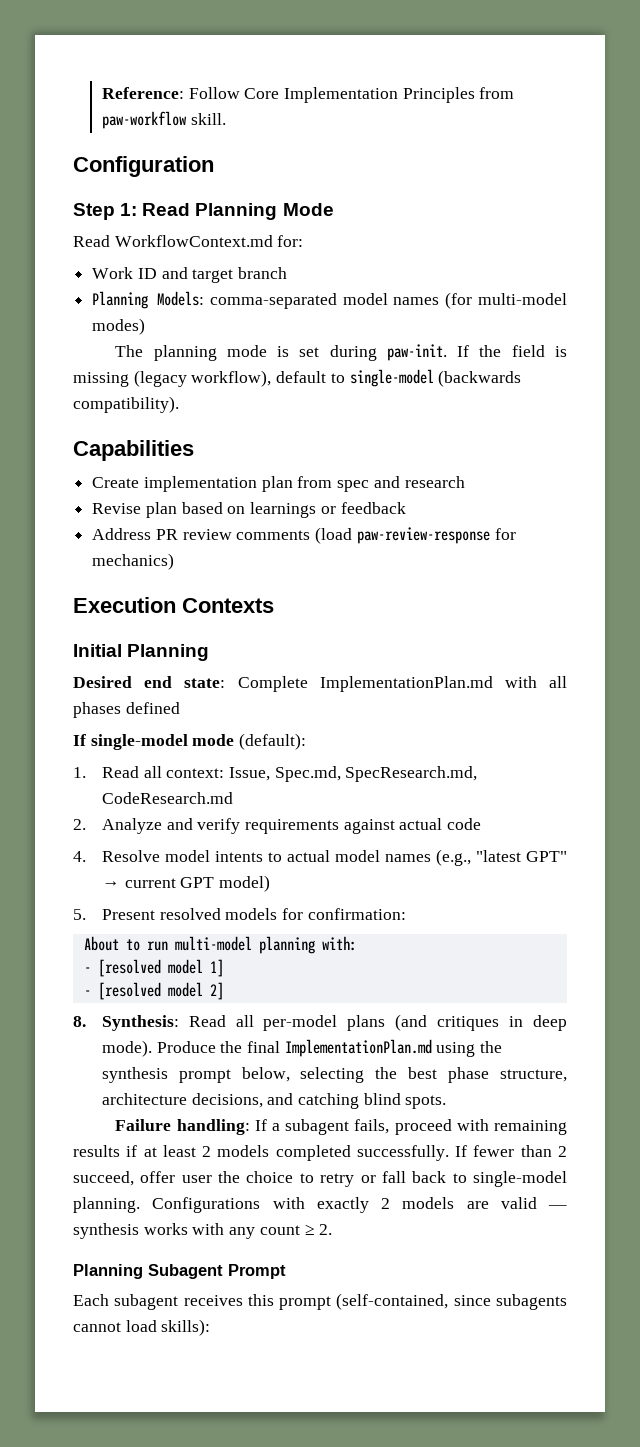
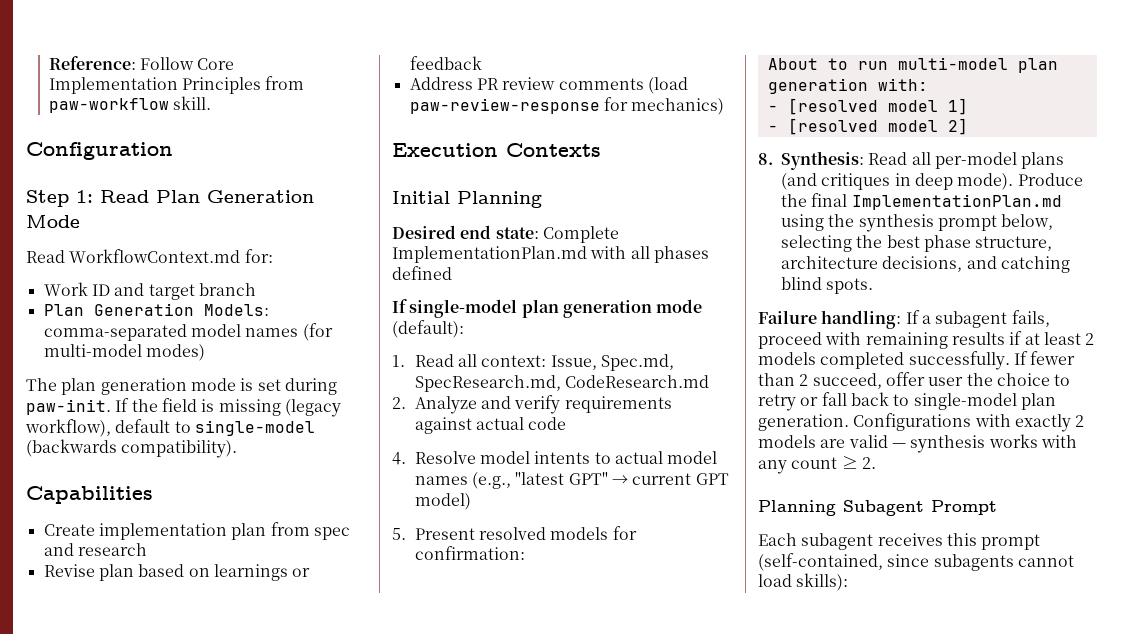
- Step 1: Read Planning Mode
+ Step 1: Read Plan Generation Mode
- Planning Models: comma-separated model names (for multi-model modes)
+ Plan Generation Models: comma-separated model names (for multi-model modes)
- The planning mode is set during paw-init.
+ The plan generation mode is set during paw-init.
- If single-model mode (default):
+ If single-model plan generation mode (default):
- About to run multi-model planning with:
+ About to run multi-model plan generation with:
- If fewer than 2 succeed, offer user the choice to retry or fall back to single-model planning.
+ If fewer than 2 succeed, offer user the choice to retry or fall back to single-model plan generation.

